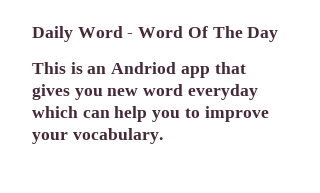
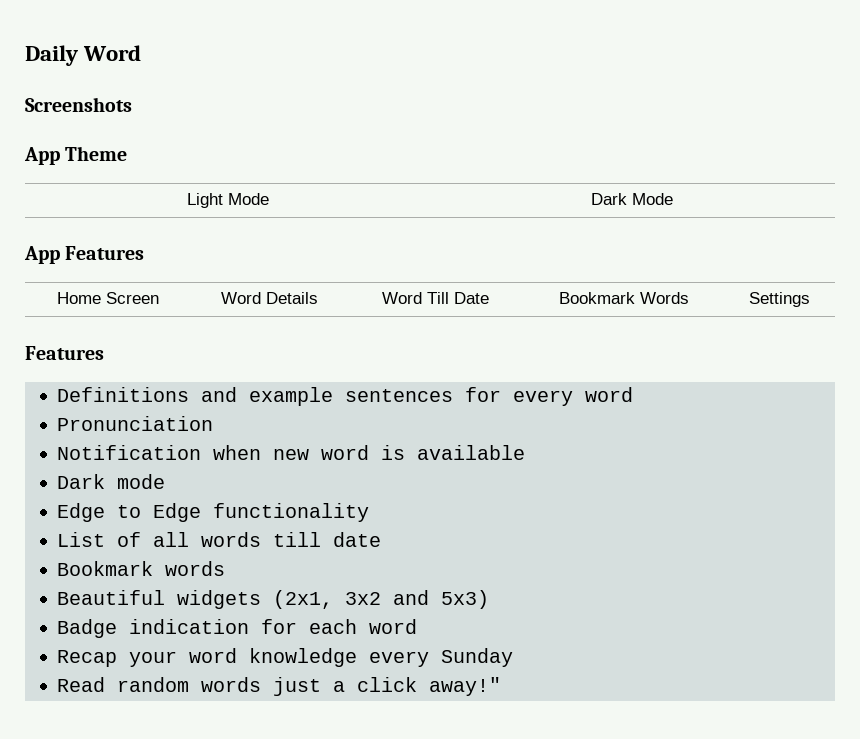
- Daily Word - Word Of The Day
- This is an Andriod app that gives you new word everyday which can help you to improve your vocabulary.
+ Daily Word
+ Screenshots
+ App Theme
+ Light Mode | Dark Mode
+ App Features
+ Home Screen | Word Details | Word Till Date | Bookmark Words | Settings
+ Features
+ Definitions and example sentences for every word
+ Pronunciation
+ Notification when new word is available
+ Dark mode
+ Edge to Edge functionality
+ List of all words till date
+ Bookmark words
+ Beautiful widgets (2x1, 3x2 and 5x3)
+ Badge indication for each word
+ Recap your word knowledge every Sunday
+ Read random words just a click away!"

